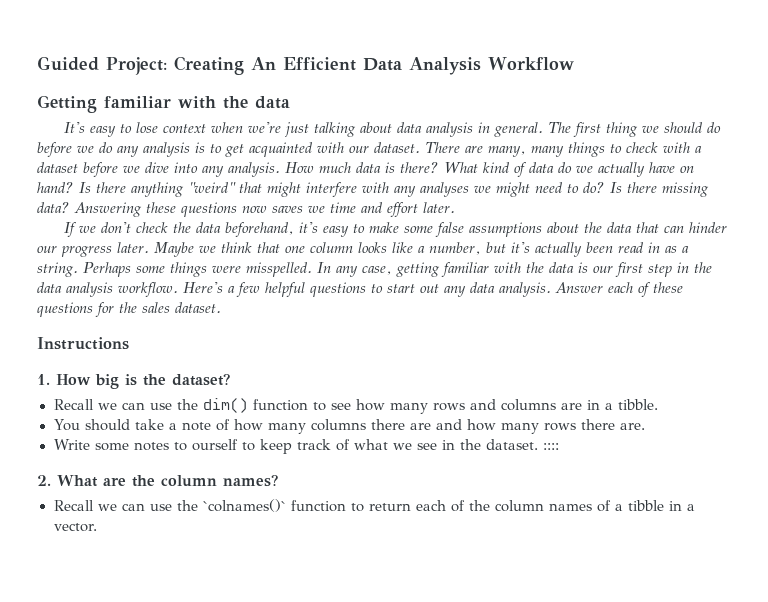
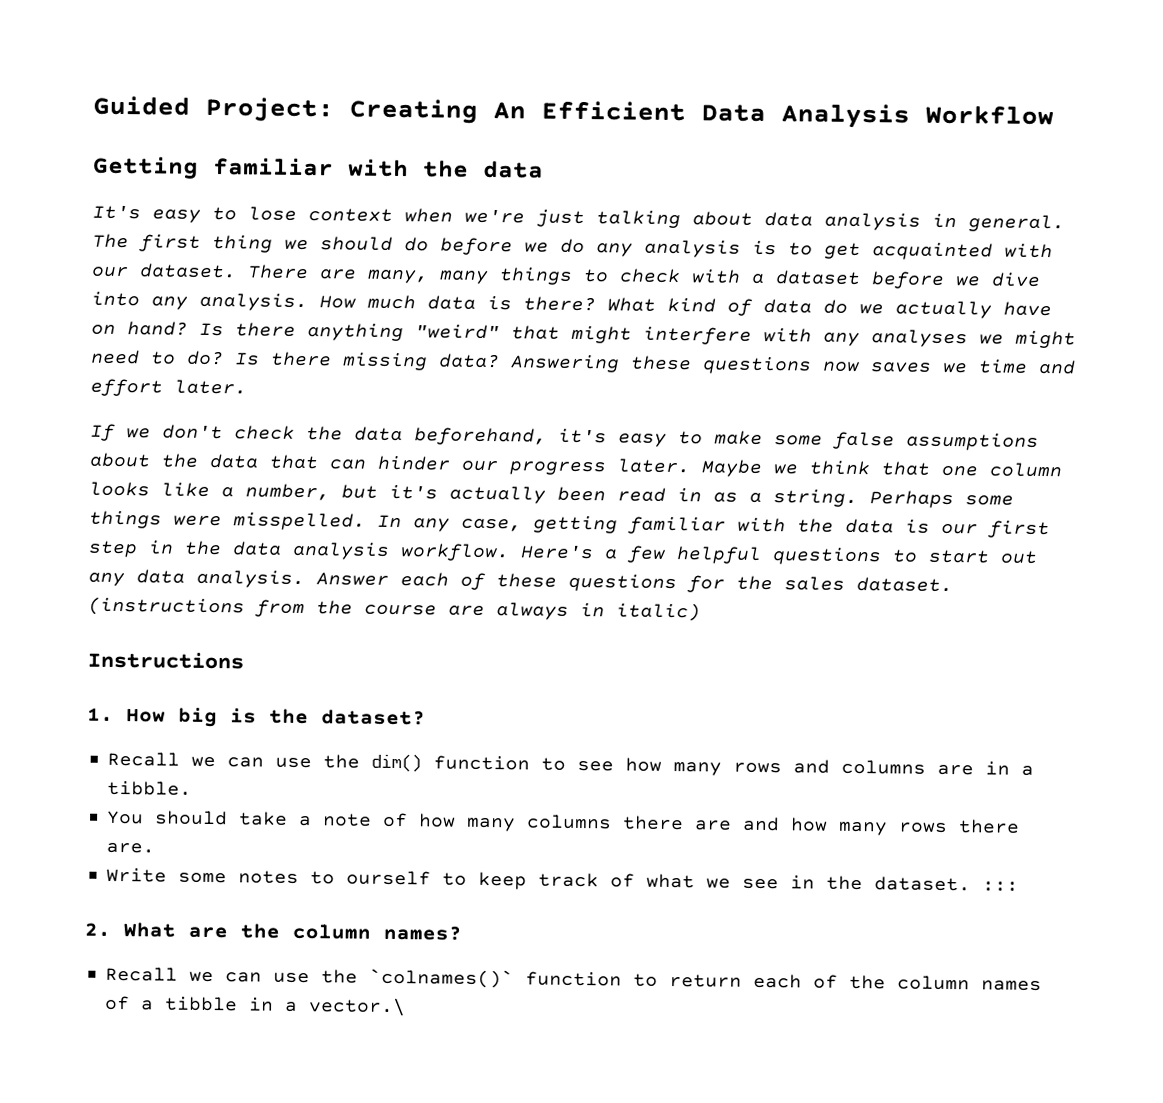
+ (instructions from the course are always in italic)
- Write some notes to ourself to keep track of what we see in the dataset. ::::
+ Write some notes to ourself to keep track of what we see in the dataset. :::
- Recall we can use the `colnames()` function to return each of the column names of a tibble in a vector.
+ Recall we can use the `colnames()` function to return each of the column names of a tibble in a vector.\

